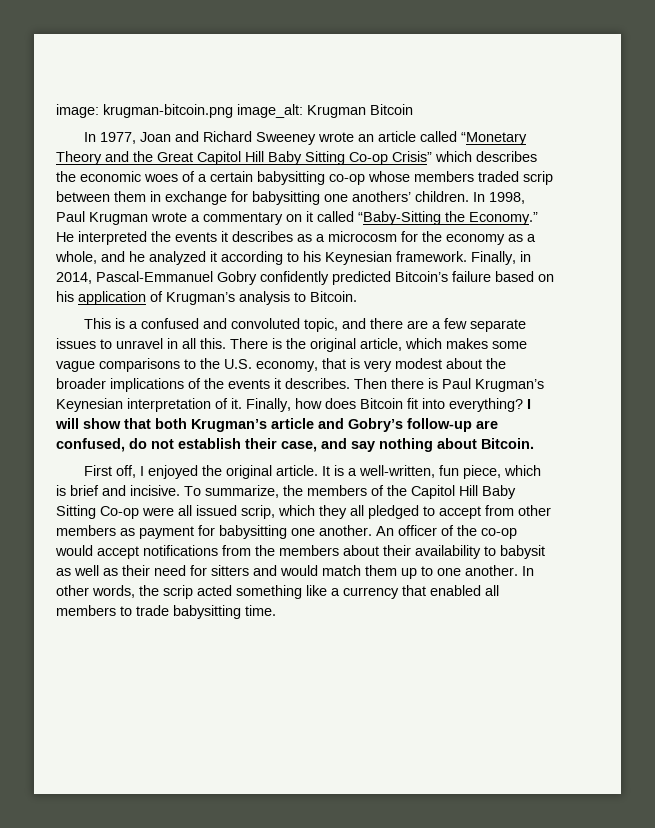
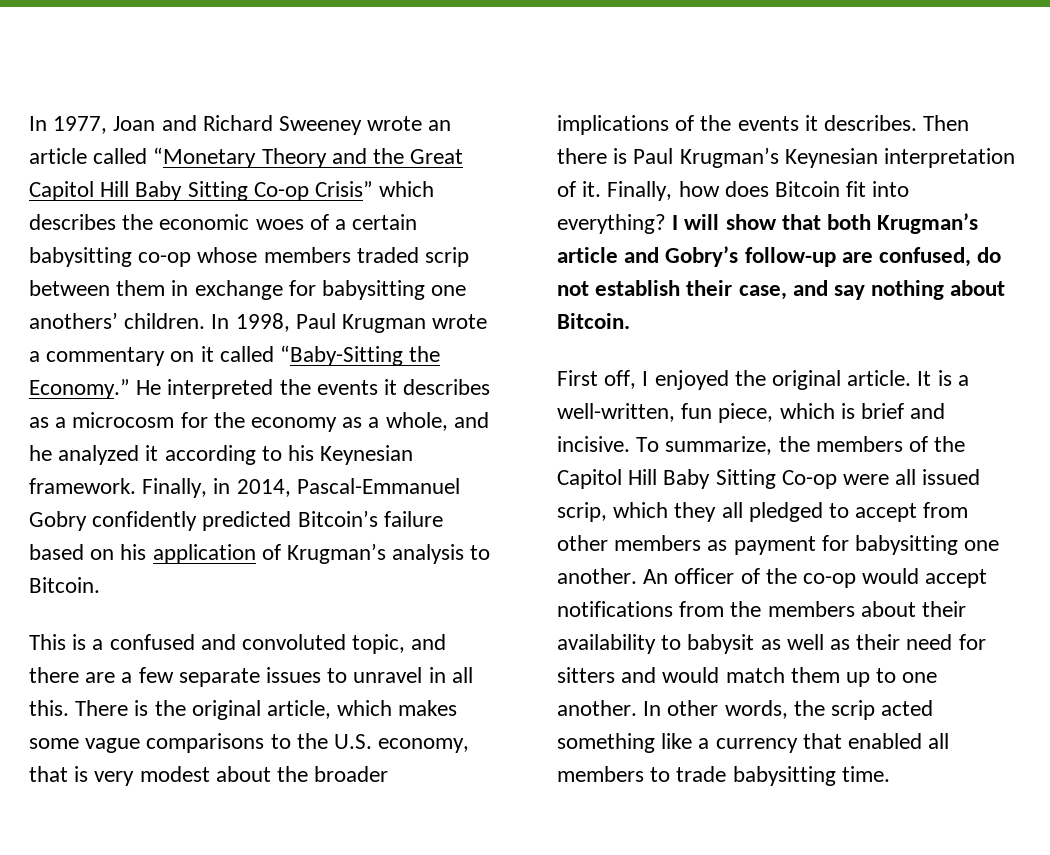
- image: krugman-bitcoin.png image_alt: Krugman Bitcoin

